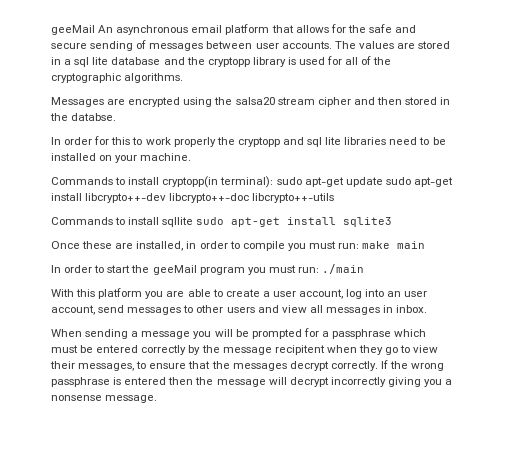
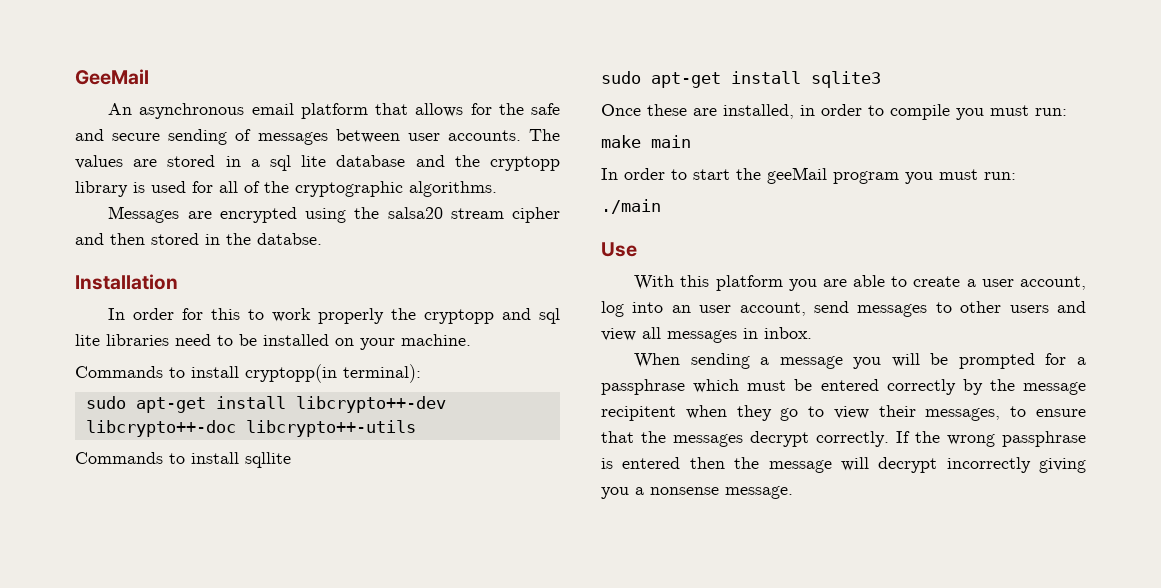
- geeMail An asynchronous email platform that allows for the safe and secure sending of messages between user accounts.
+ GeeMail
+ An asynchronous email platform that allows for the safe and secure sending of messages between user accounts.
+ Installation
- Commands to install cryptopp(in terminal): sudo apt-get update sudo apt-get install libcrypto++-dev libcrypto++-doc libcrypto++-utils
+ Commands to install cryptopp(in terminal):
+ sudo apt-get install libcrypto++-dev libcrypto++-doc libcrypto++-utils
- Commands to install sqllite sudo apt-get install sqlite3
+ Commands to install sqllite
+ sudo apt-get install sqlite3
- Once these are installed, in order to compile you must run: make main
+ Once these are installed, in order to compile you must run:
+ make main
- In order to start the geeMail program you must run: ./main
+ In order to start the geeMail program you must run:
+ ./main
+ Use

